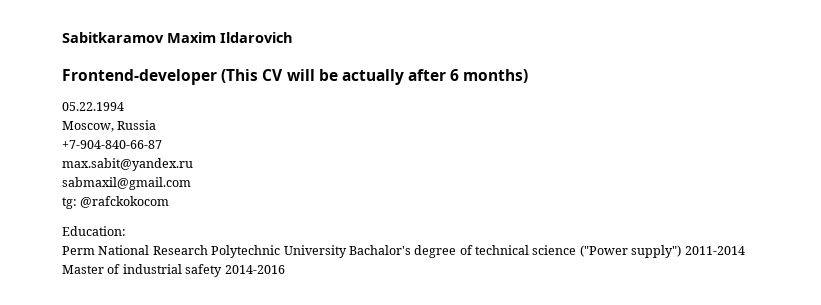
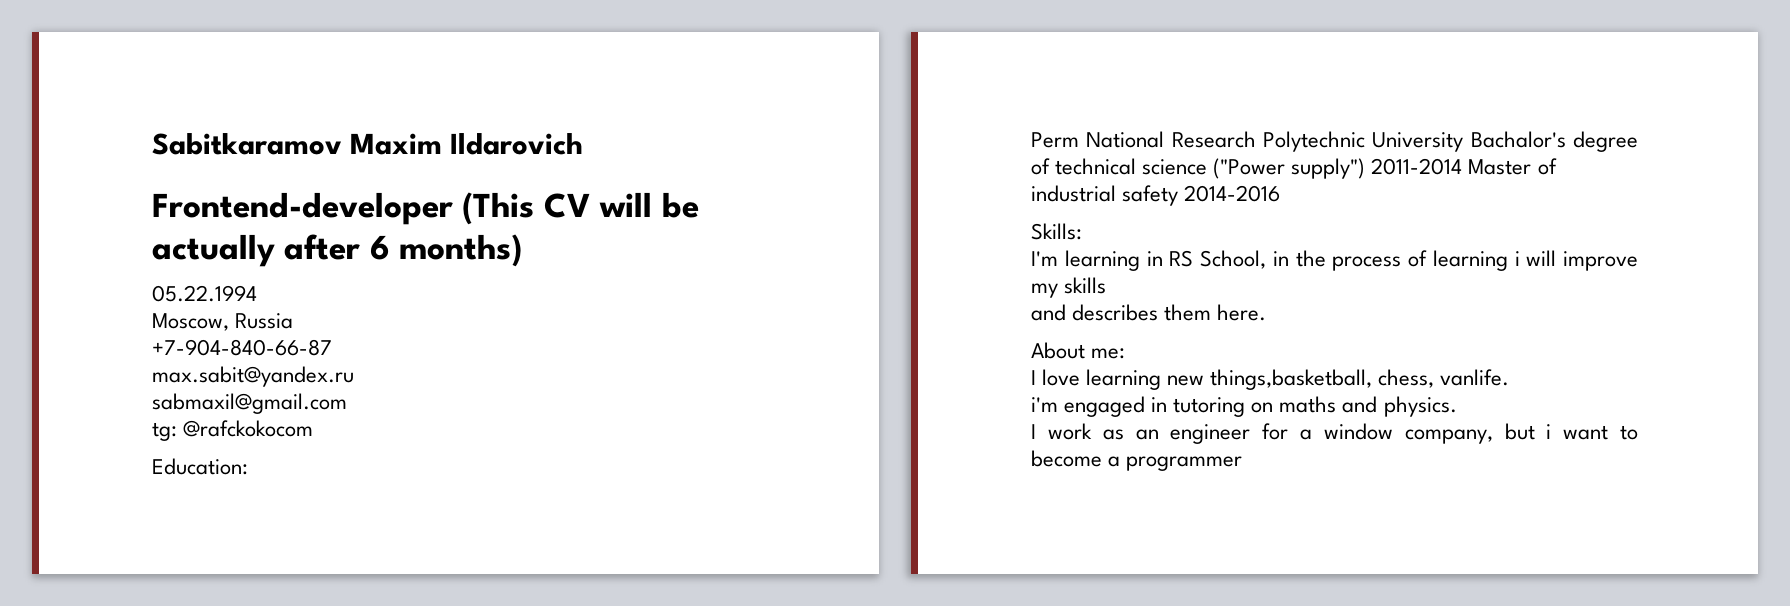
+ Skills:
+ I'm learning in RS School, in the process of learning i will improve my skills
+ and describes them here.
+ About me:
+ I love learning new things,basketball, chess, vanlife.
+ i'm engaged in tutoring on maths and physics.
+ I work as an engineer for a window company, but i want to become a programmer

